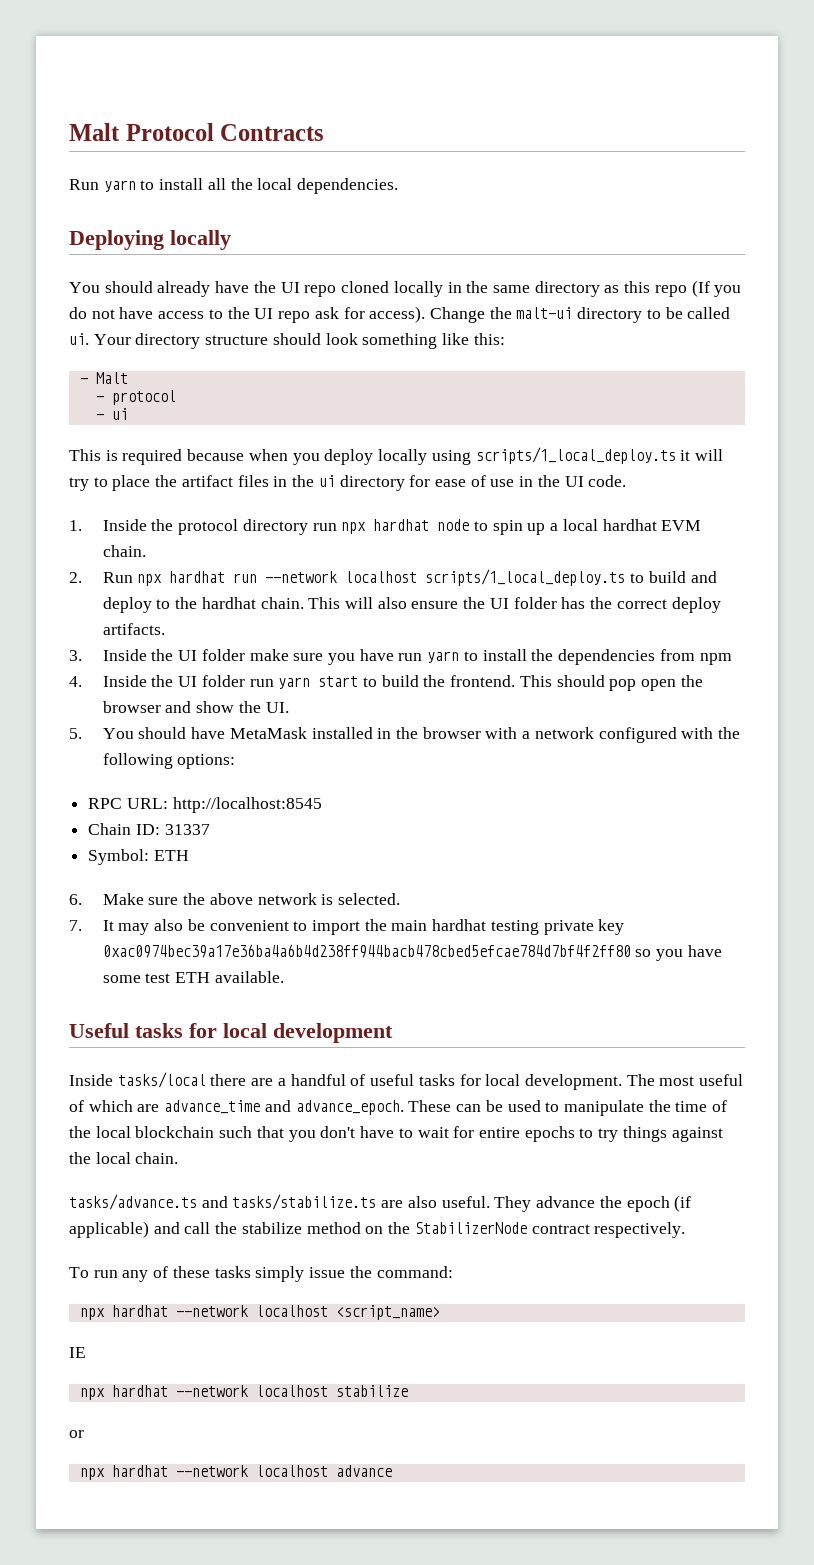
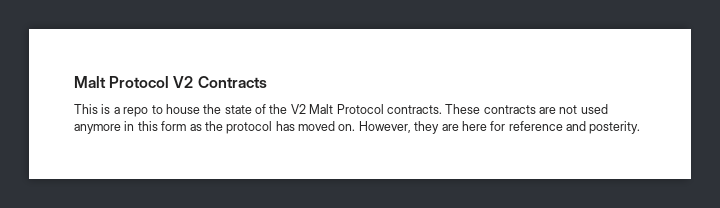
- Malt Protocol Contracts
+ Malt Protocol V2 Contracts
- Run yarn to install all the local dependencies.
- Deploying locally
- You should already have the UI repo cloned locally in the same directory as this repo (If you do not have access to the UI repo ask for access). Change the malt-ui directory to be called ui. Your directory structure should look something like this:
- - Malt
- - protocol
- - ui
- This is required because when you deploy locally using scripts/1_local_deploy.ts it will try to place the artifact files in the ui directory for ease of use in the UI code.
- 1. Inside the protocol directory run npx hardhat node to spin up a local hardhat EVM chain.
- 2. Run npx hardhat run --network localhost scripts/1_local_deploy.ts to build and deploy to the hardhat chain. This will also ensure the UI folder has the correct deploy artifacts.
- 3. Inside the UI folder make sure you have run yarn to install the dependencies from npm
- 4. Inside the UI folder run yarn start to build the frontend. This should pop open the browser and show the UI.
- 5. You should have MetaMask installed in the browser with a network configured with the following options:
- RPC URL: http://localhost:8545
- Chain ID: 31337
- Symbol: ETH
- 6. Make sure the above network is selected.
- 7. It may also be convenient to import the main hardhat testing private key 0xac0974bec39a17e36ba4a6b4d238ff944bacb478cbed5efcae784d7bf4f2ff80 so you have some test ETH available.
- Useful tasks for local development
- Inside tasks/local there are a handful of useful tasks for local development. The most useful of which are advance_time and advance_epoch. These can be used to manipulate the time of the local blockchain such that you don't have to wait for entire epochs to try things against the local chain.
- tasks/advance.ts and tasks/stabilize.ts are also useful. They advance the epoch (if applicable) and call the stabilize method on the StabilizerNode contract respectively.
- To run any of these tasks simply issue the command:
- npx hardhat --network localhost <script_name>
- IE
- npx hardhat --network localhost stabilize
- or
- npx hardhat --network localhost advance
+ This is a repo to house the state of the V2 Malt Protocol contracts. These contracts are not used anymore in this form as the protocol has moved on. However, they are here for reference and posterity.

